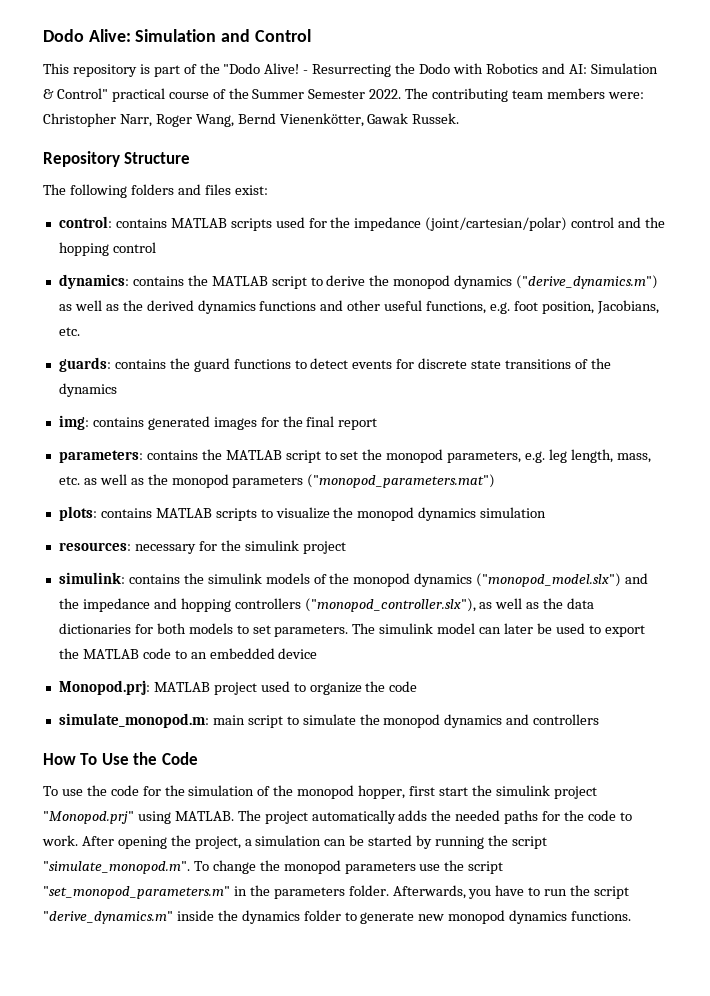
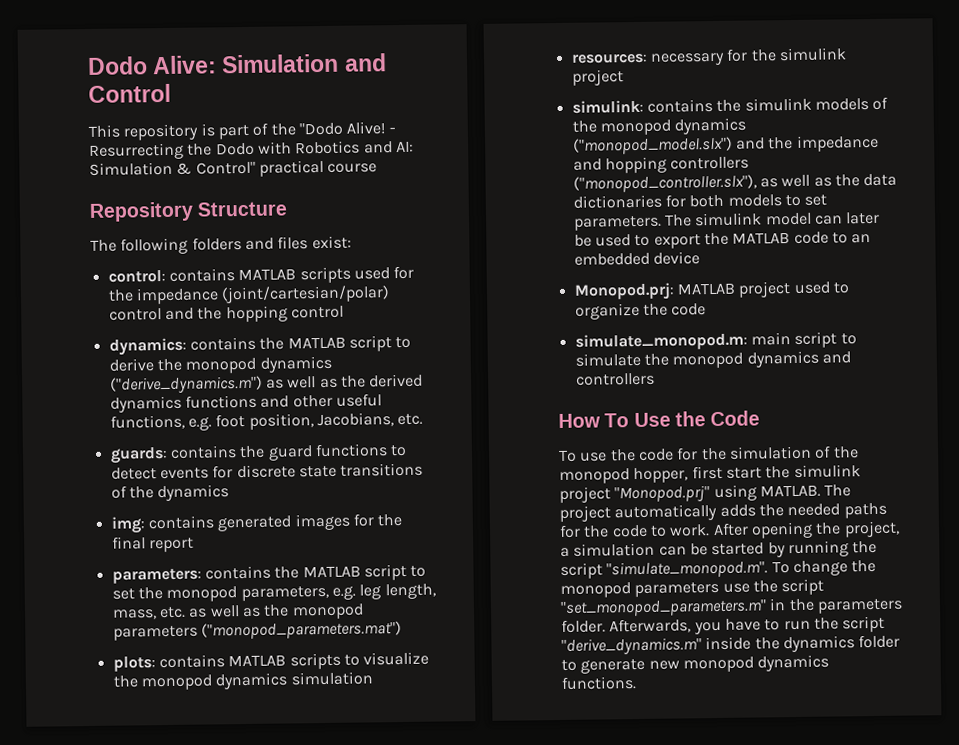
- - Resurrecting the Dodo with Robotics and AI: Simulation & Control" practical course of the Summer Semester 2022. The contributing team members were: Christopher Narr, Roger Wang, Bernd Vienenkötter, Gawak Russek.
+ - Resurrecting the Dodo with Robotics and AI: Simulation & Control" practical course

